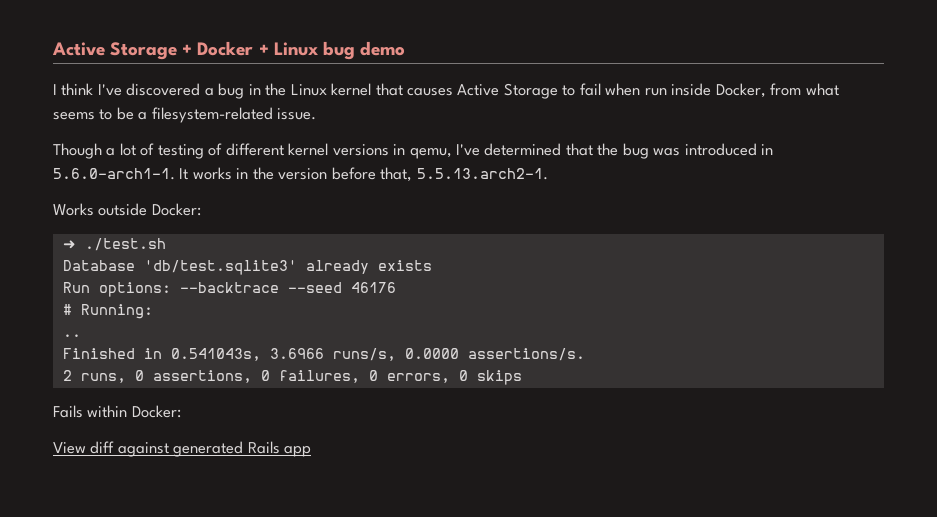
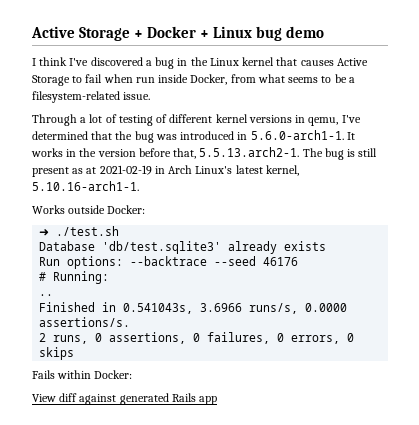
- Though a lot of testing of different kernel versions in qemu, I've determined that the bug was introduced in 5.6.0-arch1-1. It works in the version before that, 5.5.13.arch2-1.
+ Through a lot of testing of different kernel versions in qemu, I've determined that the bug was introduced in 5.6.0-arch1-1. It works in the version before that, 5.5.13.arch2-1. The bug is still present as at 2021-02-19 in Arch Linux's latest kernel, 5.10.16-arch1-1.

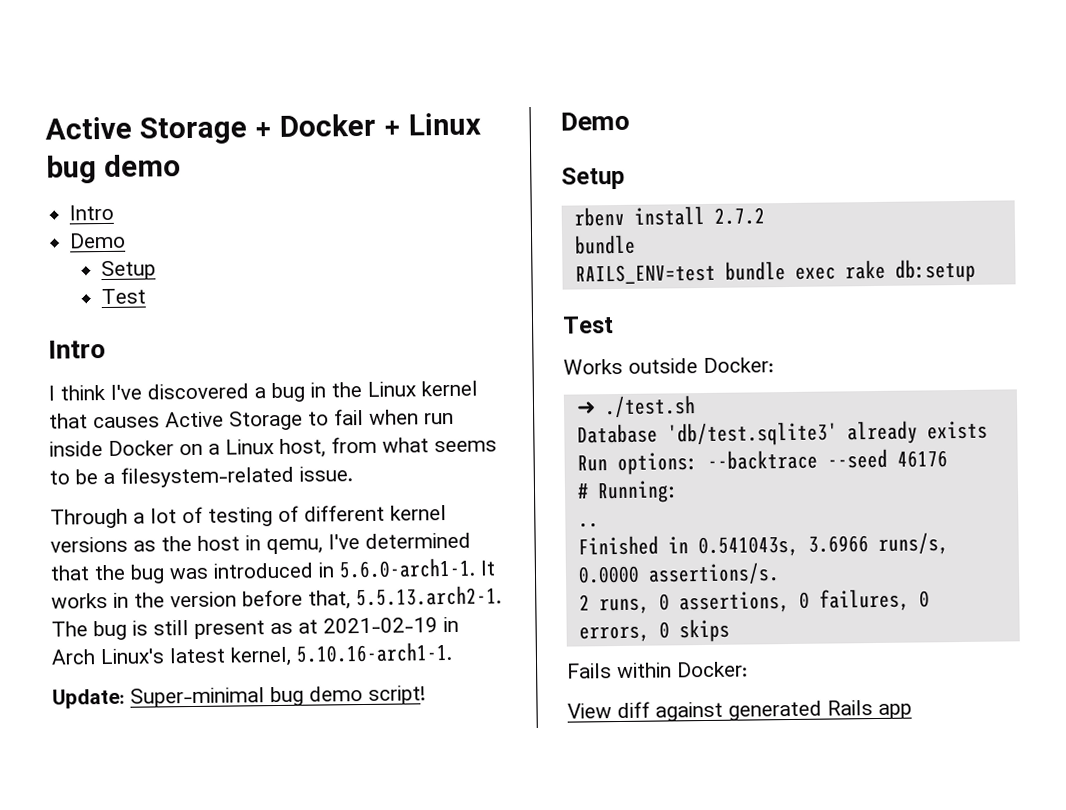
  Active Storage + Docker + Linux bug demo
+ Intro
+ Demo
+ Setup
+ Test
+ Intro
- I think I've discovered a bug in the Linux kernel that causes Active Storage to fail when run inside Docker, from what seems to be a filesystem-related issue.
+ I think I've discovered a bug in the Linux kernel that causes Active Storage to fail when run inside Docker on a Linux host, from what seems to be a filesystem-related issue.
- Through a lot of testing of different kernel versions in qemu, I've determined that the bug was introduced in 5.6.0-arch1-1. It works in the version before that, 5.5.13.arch2-1. The bug is still present as at 2021-02-19 in Arch Linux's latest kernel, 5.10.16-arch1-1.
+ Through a lot of testing of different kernel versions as the host in qemu, I've determined that the bug was introduced in 5.6.0-arch1-1. It works in the version before that, 5.5.13.arch2-1. The bug is still present as at 2021-02-19 in Arch Linux's latest kernel, 5.10.16-arch1-1.
+ Update: Super-minimal bug demo script!
+ Demo
+ Setup
+ rbenv install 2.7.2
+ bundle
+ RAILS_ENV=test bundle exec rake db:setup
+ Test

